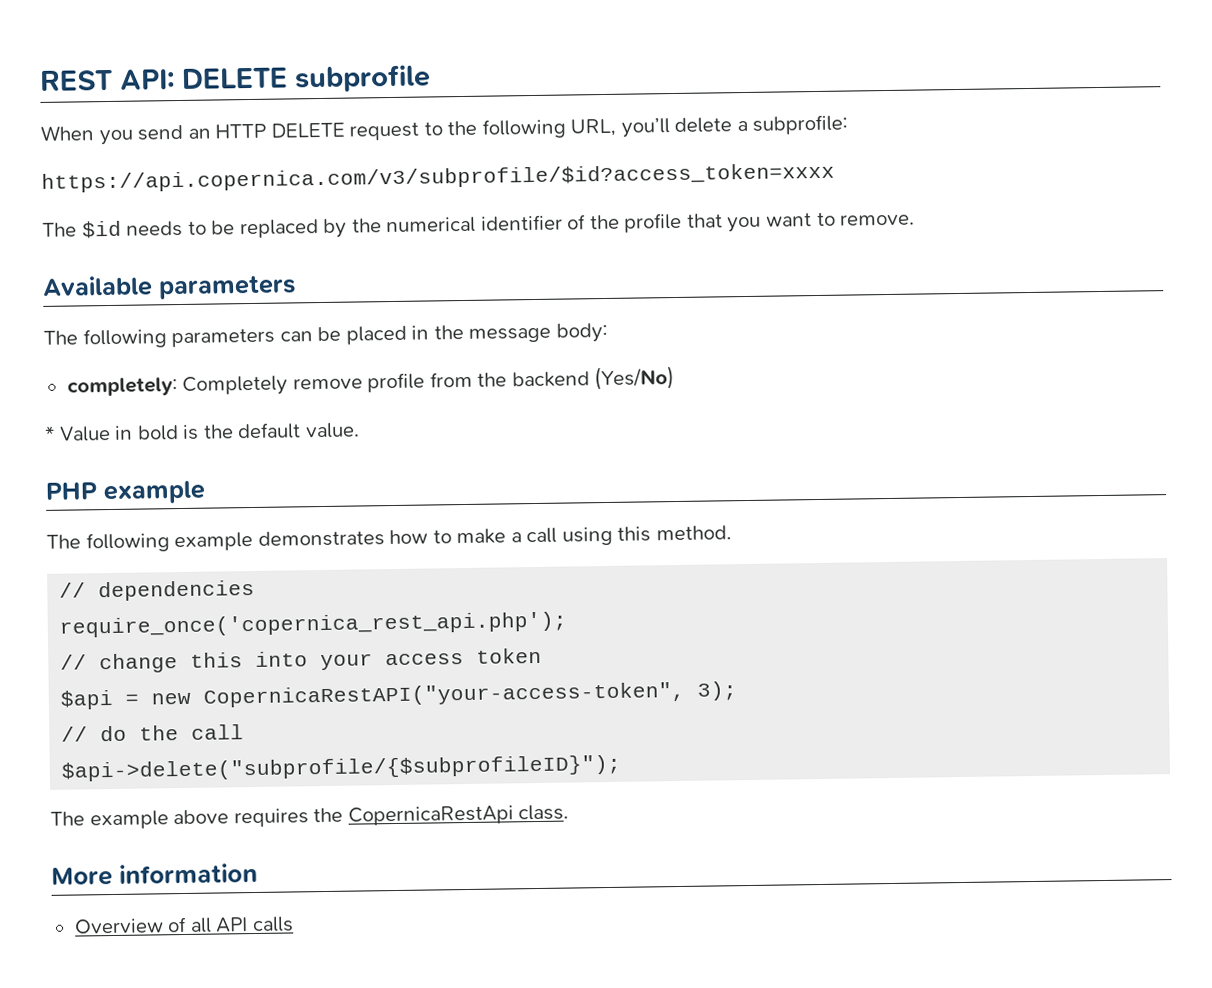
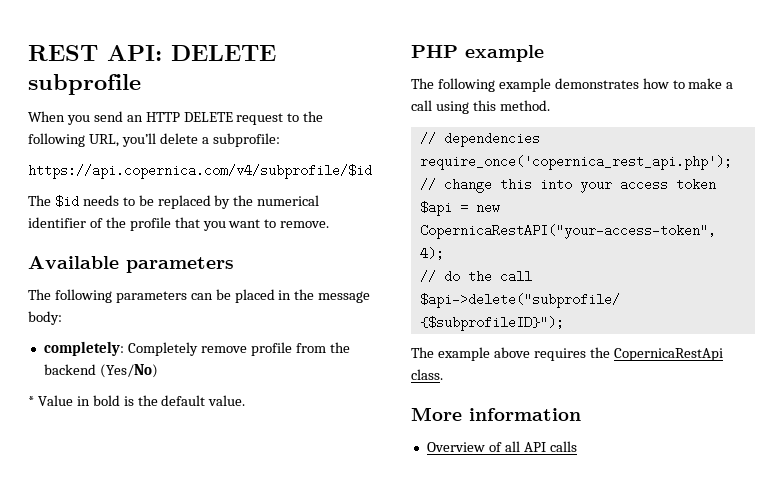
- https://api.copernica.com/v3/subprofile/$id?access_token=xxxx
+ https://api.copernica.com/v4/subprofile/$id
- $api = new CopernicaRestAPI("your-access-token", 3);
+ $api = new CopernicaRestAPI("your-access-token", 4);

